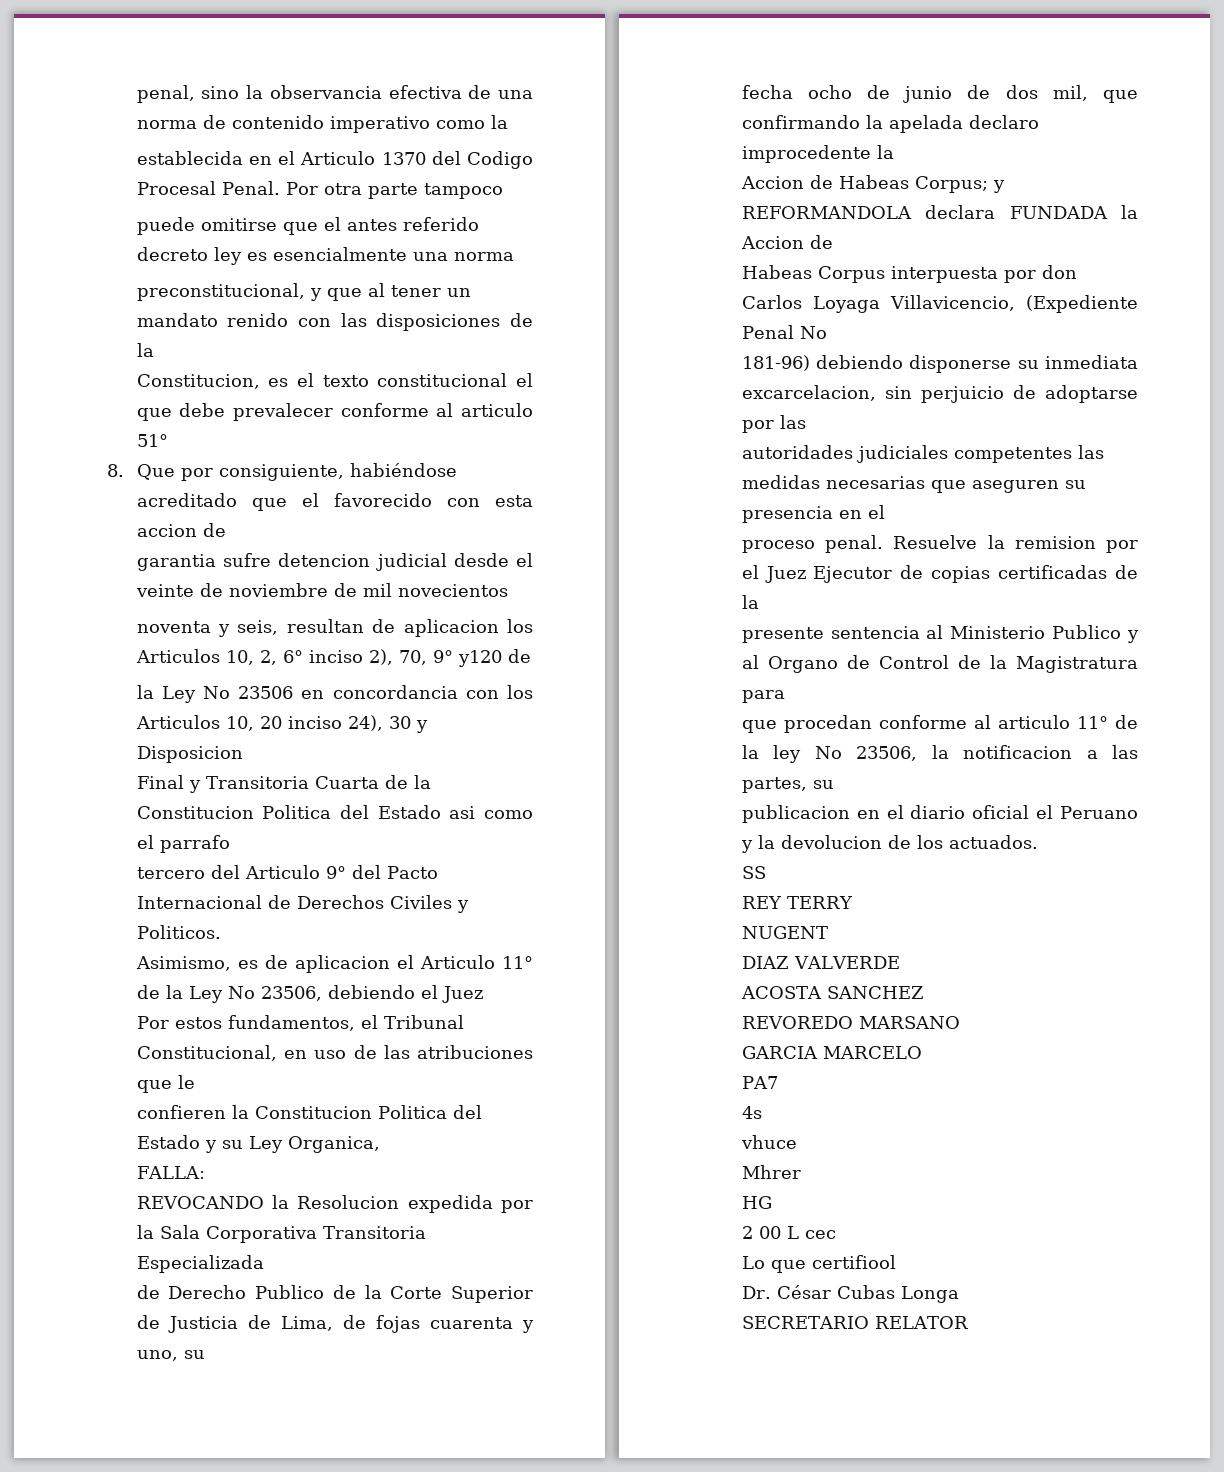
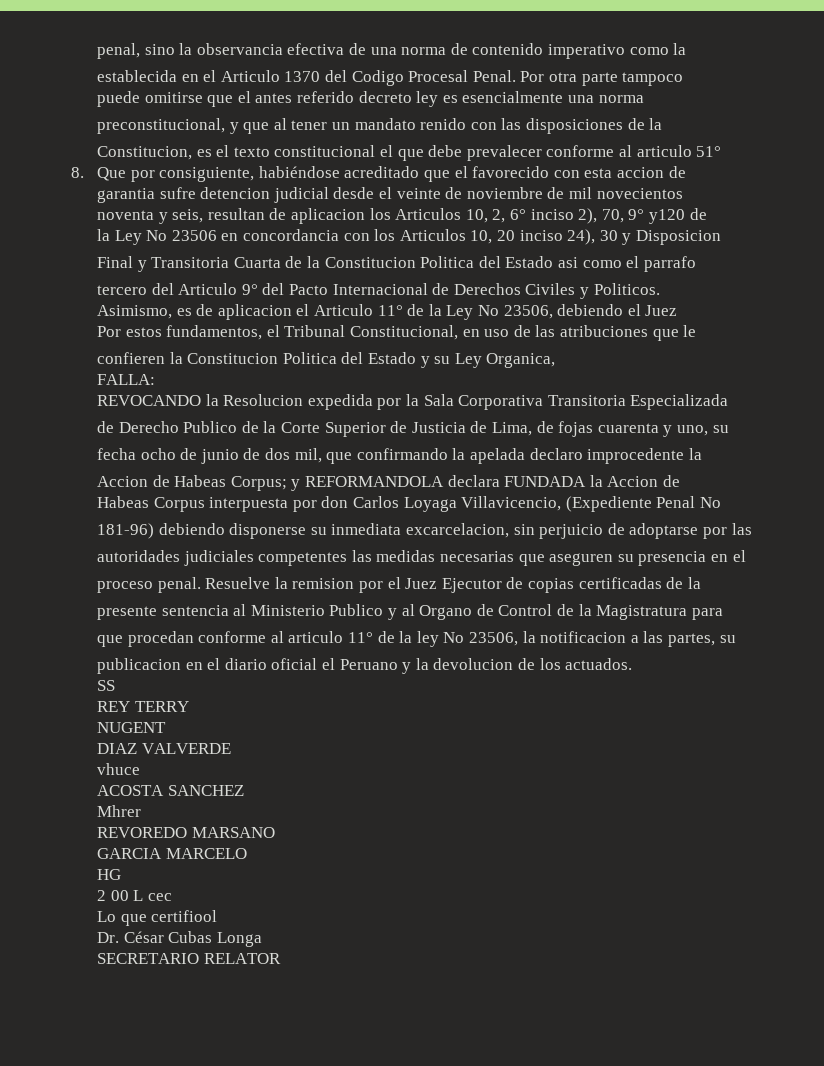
+ vhuce
+ Mhrer
- PA7
- 4s
- vhuce
- Mhrer

